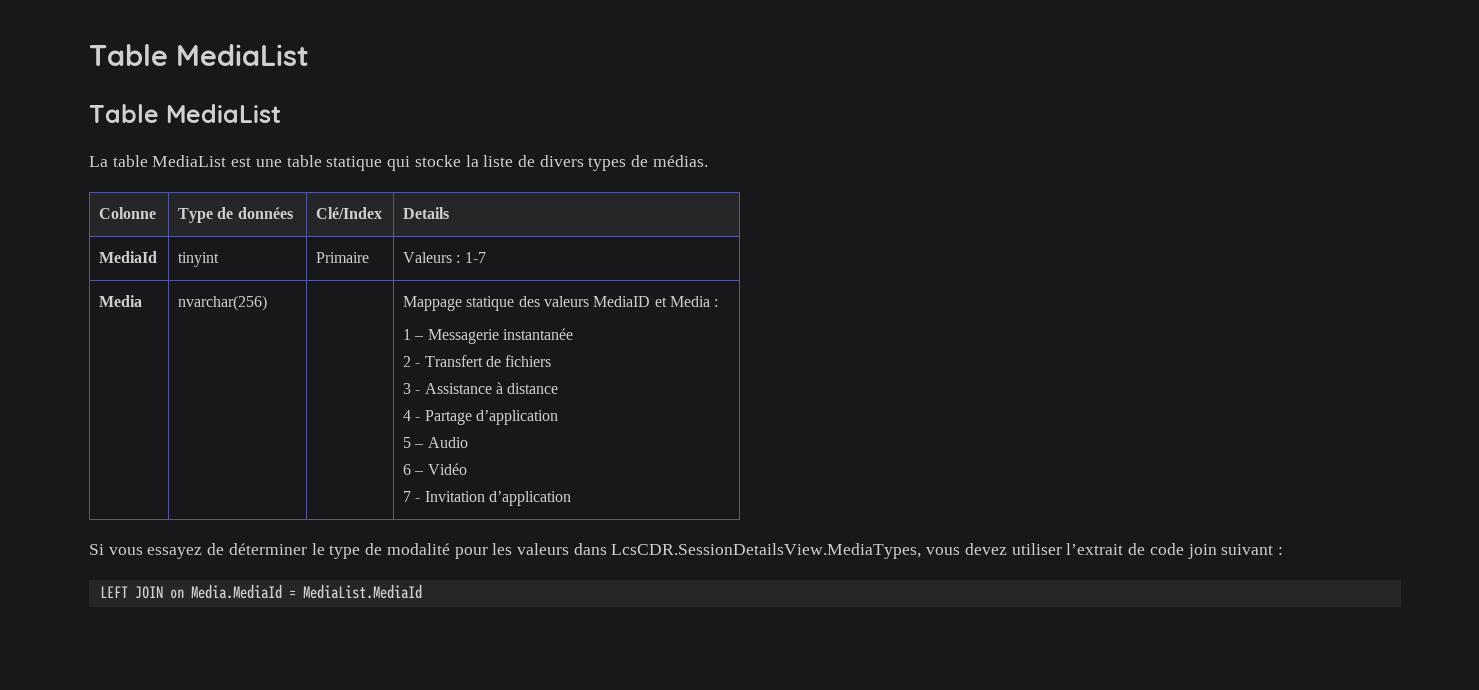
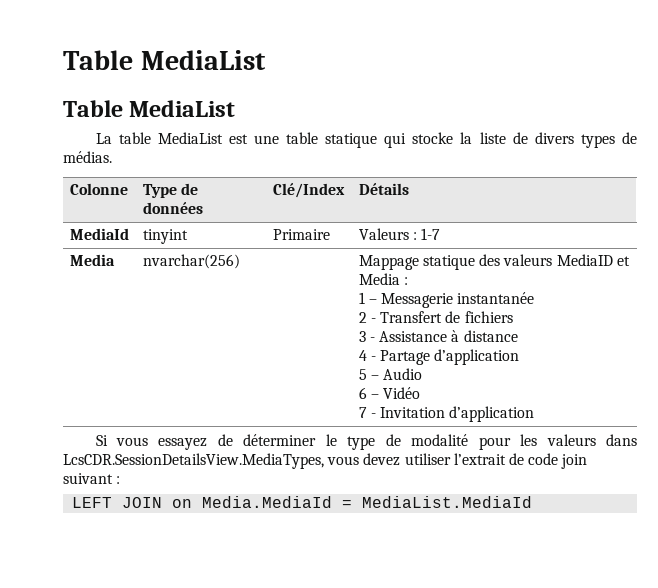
- Colonne | Type de données | Clé/Index | Details
+ Colonne | Type de données | Clé/Index | Détails

